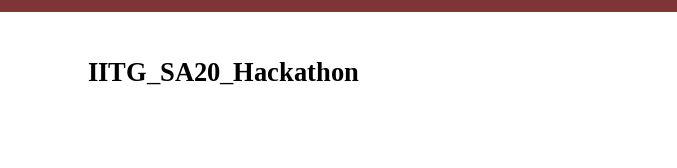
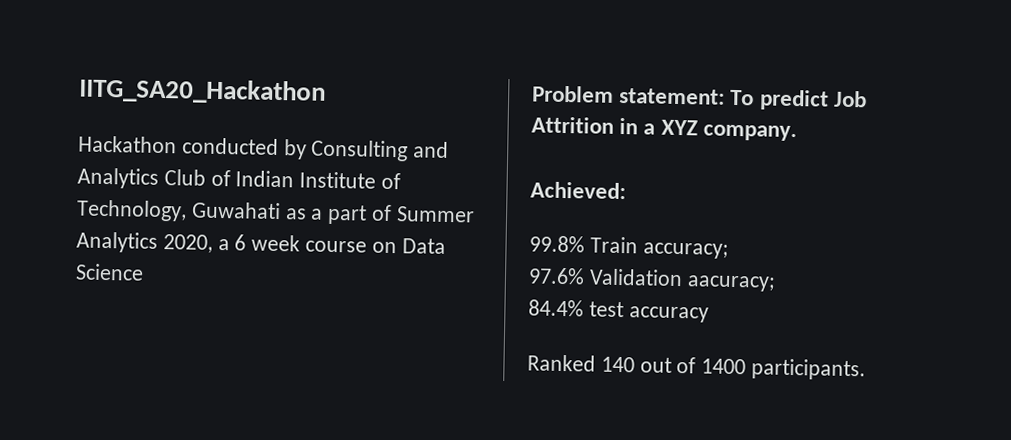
+ Hackathon conducted by Consulting and Analytics Club of Indian Institute of Technology, Guwahati as a part of Summer Analytics 2020, a 6 week course on Data Science
+ Problem statement: To predict Job Attrition in a XYZ company.
+ Achieved:
+ 99.8% Train accuracy;
+ 97.6% Validation aacuracy;
+ 84.4% test accuracy
+ Ranked 140 out of 1400 participants.

